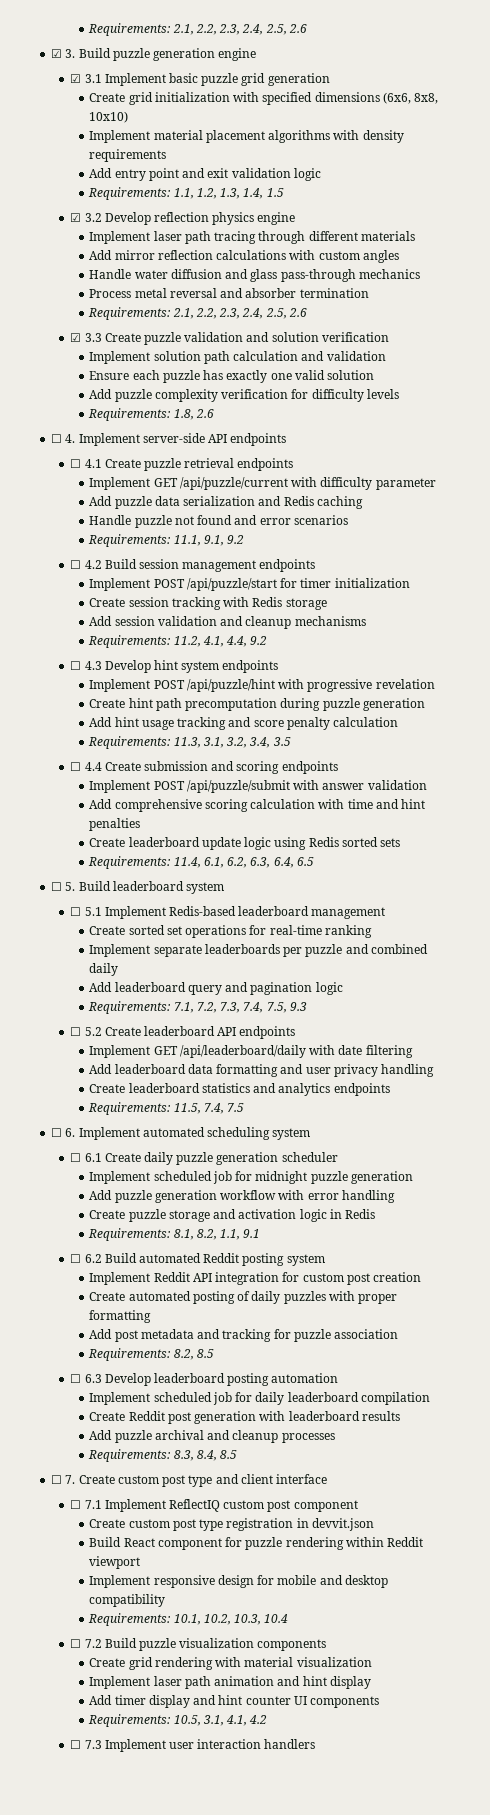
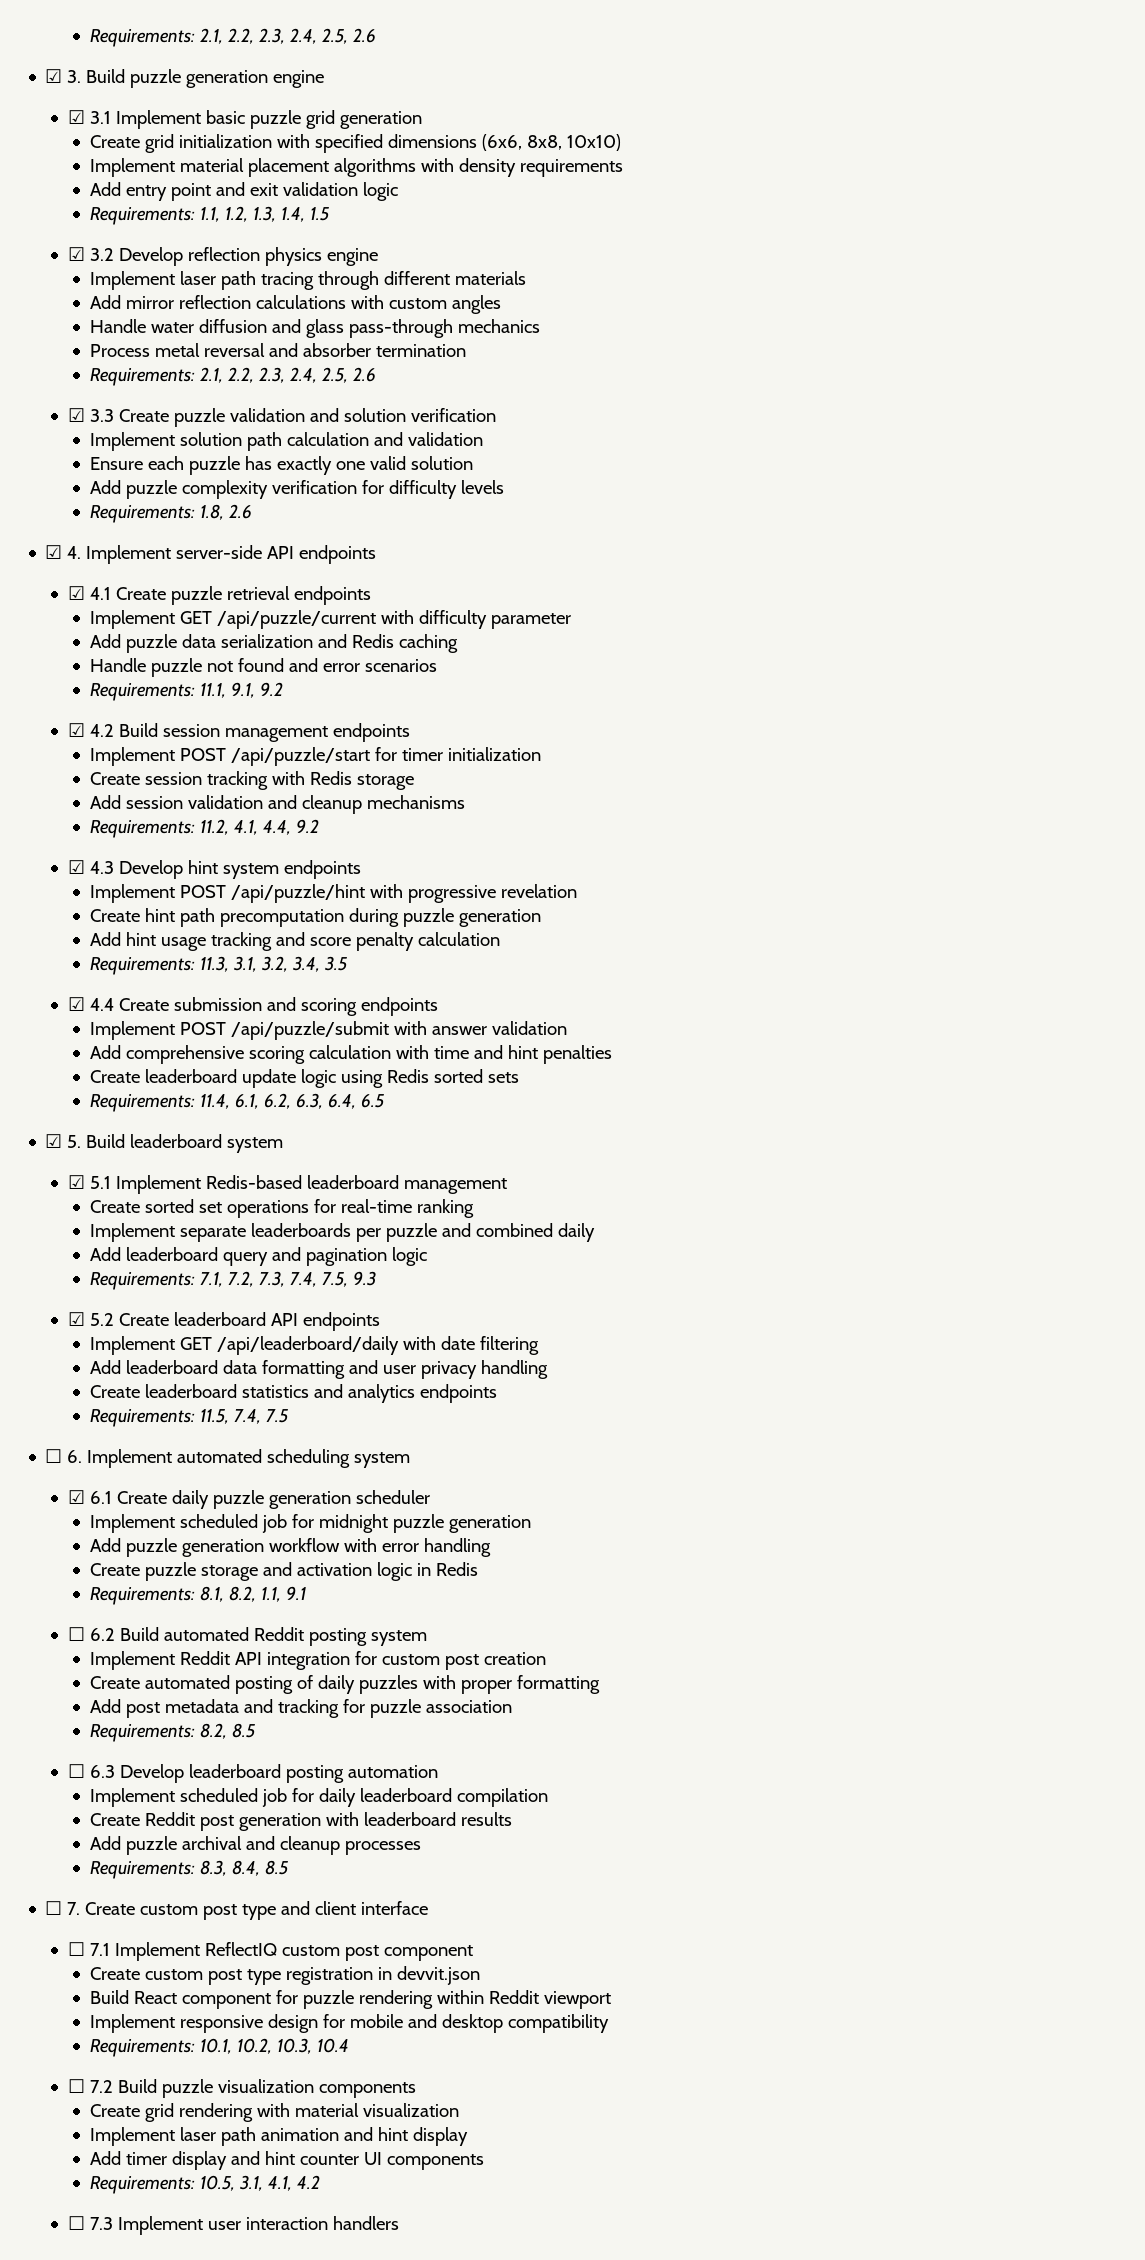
- ☐ 4. Implement server-side API endpoints
+ ☑ 4. Implement server-side API endpoints
- ☐ 4.1 Create puzzle retrieval endpoints
+ ☑ 4.1 Create puzzle retrieval endpoints
- ☐ 4.2 Build session management endpoints
+ ☑ 4.2 Build session management endpoints
- ☐ 4.3 Develop hint system endpoints
+ ☑ 4.3 Develop hint system endpoints
- ☐ 4.4 Create submission and scoring endpoints
+ ☑ 4.4 Create submission and scoring endpoints
- ☐ 5. Build leaderboard system
+ ☑ 5. Build leaderboard system
- ☐ 5.1 Implement Redis-based leaderboard management
+ ☑ 5.1 Implement Redis-based leaderboard management
- ☐ 5.2 Create leaderboard API endpoints
+ ☑ 5.2 Create leaderboard API endpoints
- ☐ 6.1 Create daily puzzle generation scheduler
+ ☑ 6.1 Create daily puzzle generation scheduler

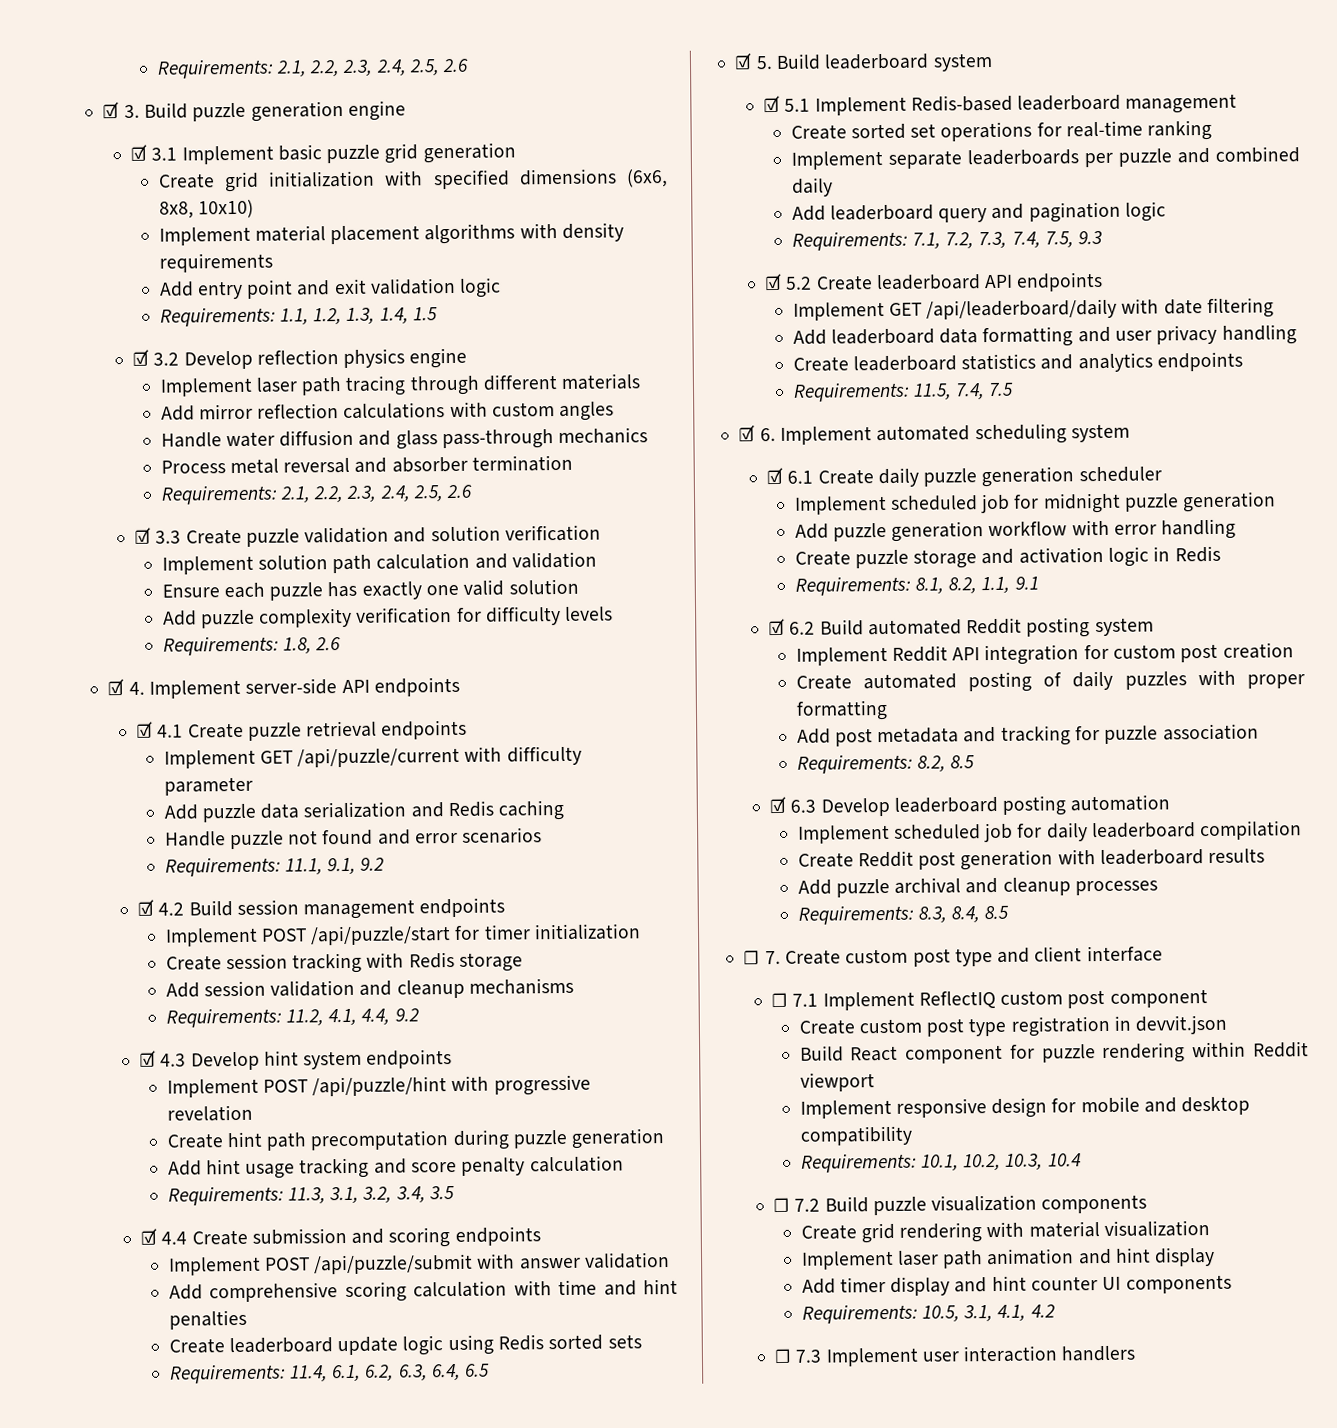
- ☐ 6. Implement automated scheduling system
+ ☑ 6. Implement automated scheduling system
- ☐ 6.2 Build automated Reddit posting system
+ ☑ 6.2 Build automated Reddit posting system
- ☐ 6.3 Develop leaderboard posting automation
+ ☑ 6.3 Develop leaderboard posting automation

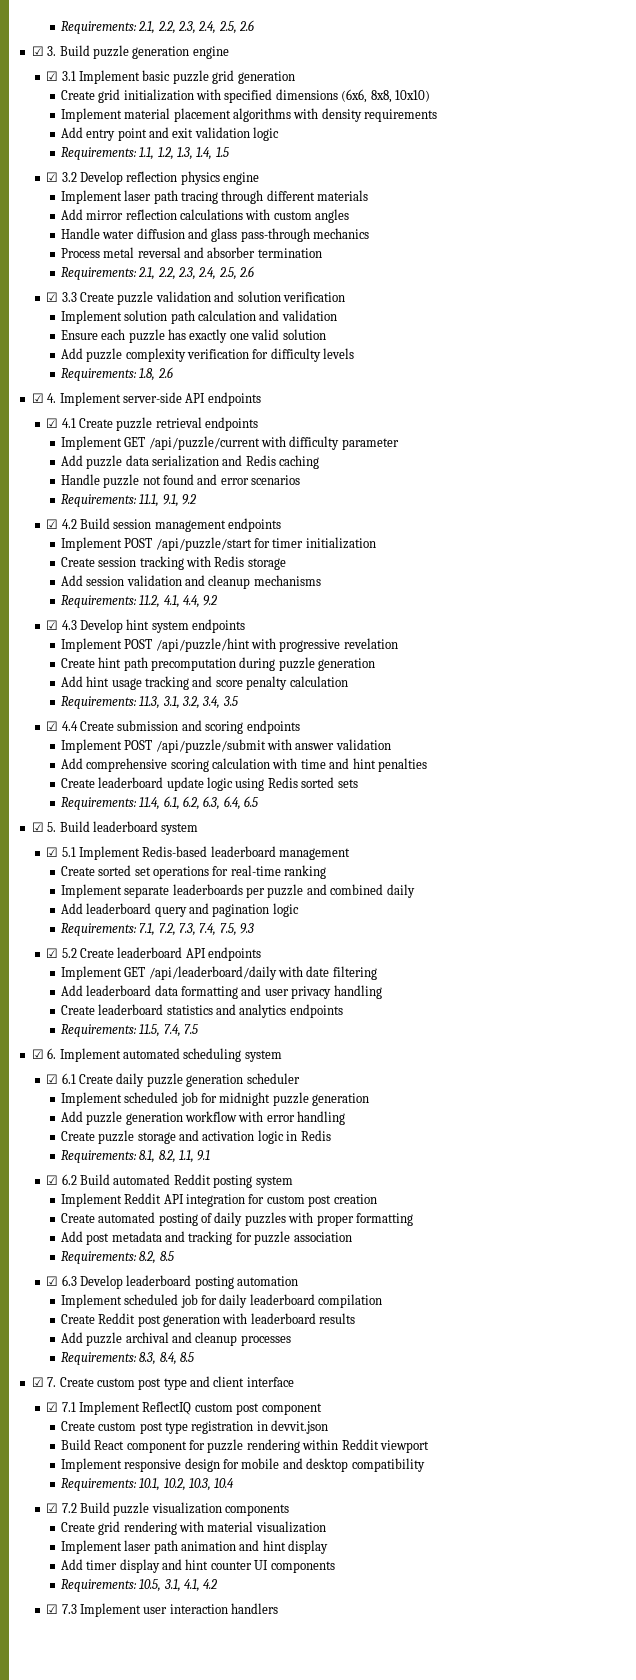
- ☐ 7. Create custom post type and client interface
+ ☑ 7. Create custom post type and client interface
- ☐ 7.1 Implement ReflectIQ custom post component
+ ☑ 7.1 Implement ReflectIQ custom post component
- ☐ 7.2 Build puzzle visualization components
+ ☑ 7.2 Build puzzle visualization components
- ☐ 7.3 Implement user interaction handlers
+ ☑ 7.3 Implement user interaction handlers

